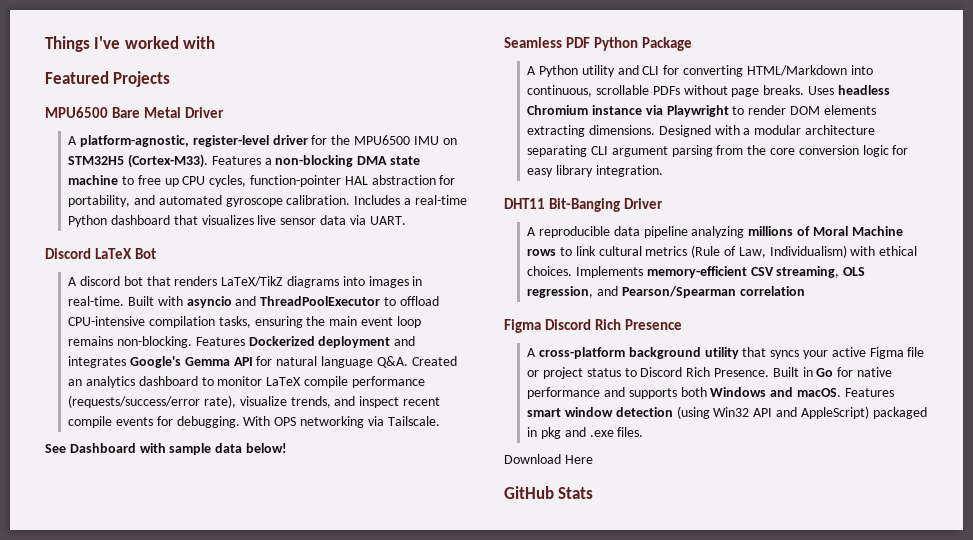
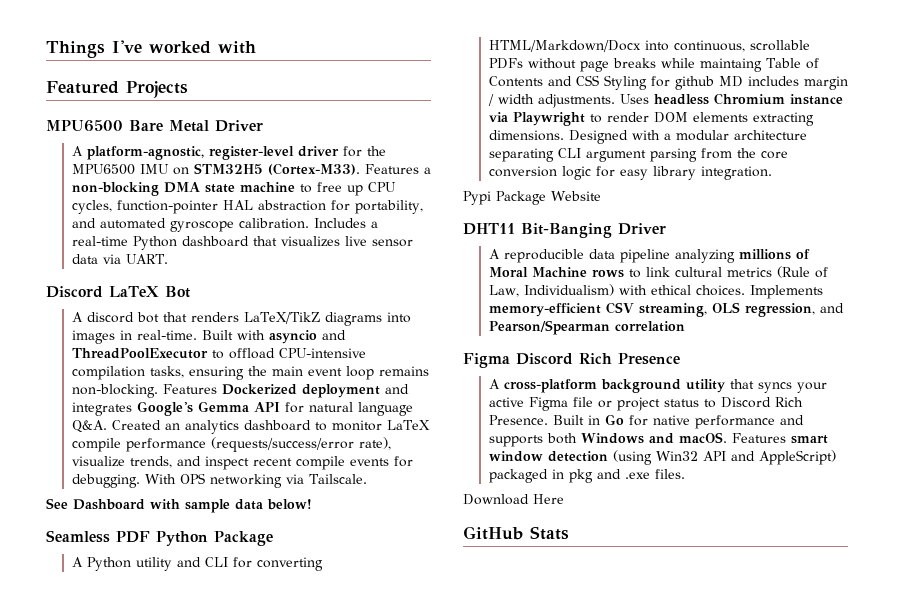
- A Python utility and CLI for converting HTML/Markdown into continuous, scrollable PDFs without page breaks.
+ A Python utility and CLI for converting HTML/Markdown/Docx into continuous, scrollable PDFs without page breaks while maintaing Table of Contents and CSS Styling for github MD includes margin / width adjustments.
+ Pypi Package Website

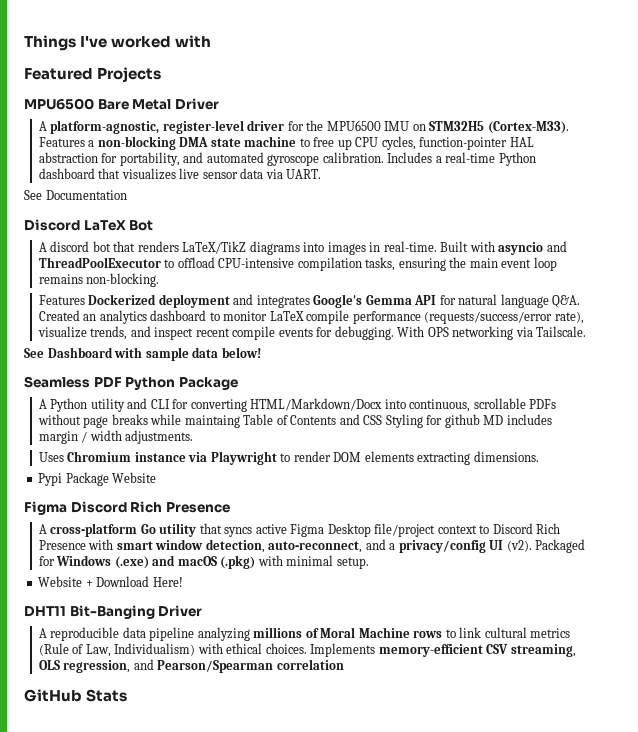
+ See Documentation
- Built with asyncio and ThreadPoolExecutor to offload CPU-intensive compilation tasks, ensuring the main event loop remains non-blocking. Features Dockerized deployment and integrates Google's Gemma API for natural language Q&A. Created an analytics dashboard to monitor LaTeX compile performance (requests/success/error rate), visualize trends, and inspect recent compile events for debugging.
+ Built with asyncio and ThreadPoolExecutor to offload CPU-intensive compilation tasks, ensuring the main event loop remains non-blocking.
+ Features Dockerized deployment and integrates Google's Gemma API for natural language Q&A. Created an analytics dashboard to monitor LaTeX compile performance (requests/success/error rate), visualize trends, and inspect recent compile events for debugging.
- A Python utility and CLI for converting HTML/Markdown/Docx into continuous, scrollable PDFs without page breaks while maintaing Table of Contents and CSS Styling for github MD includes margin / width adjustments. Uses headless Chromium instance via Playwright to render DOM elements extracting dimensions. Designed with a modular architecture separating CLI argument parsing from the core conversion logic for easy library integration.
+ A Python utility and CLI for converting HTML/Markdown/Docx into continuous, scrollable PDFs without page breaks while maintaing Table of Contents and CSS Styling for github MD includes margin / width adjustments.
+ Uses Chromium instance via Playwright to render DOM elements extracting dimensions.
  Pypi Package Website
+ Figma Discord Rich Presence
+ A cross‑platform Go utility that syncs active Figma Desktop file/project context to Discord Rich Presence with smart window detection, auto‑reconnect, and a privacy/config UI (v2). Packaged for Windows (.exe) and macOS (.pkg) with minimal setup.
+ Website + Download Here!
- Figma Discord Rich Presence
- A cross-platform background utility that syncs your active Figma file or project status to Discord Rich Presence. Built in Go for native performance and supports both Windows and macOS. Features smart window detection (using Win32 API and AppleScript) packaged in pkg and .exe files.
- Download Here

